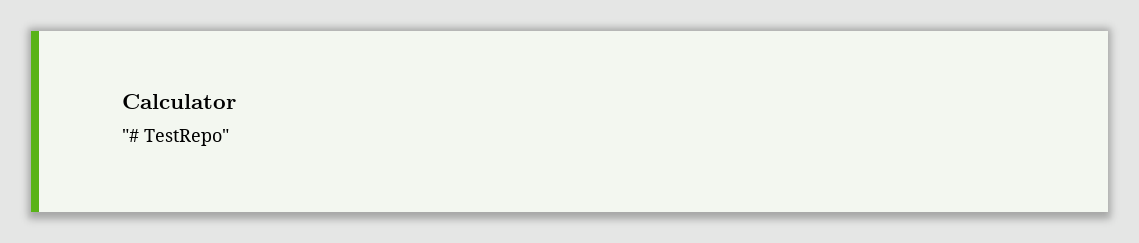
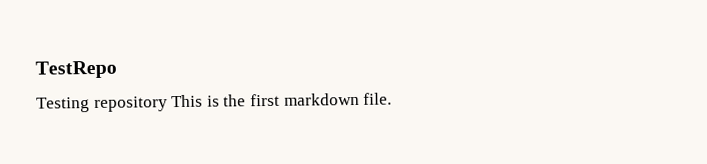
- Calculator
- "# TestRepo"
+ TestRepo
+ Testing repository This is the first markdown file.

